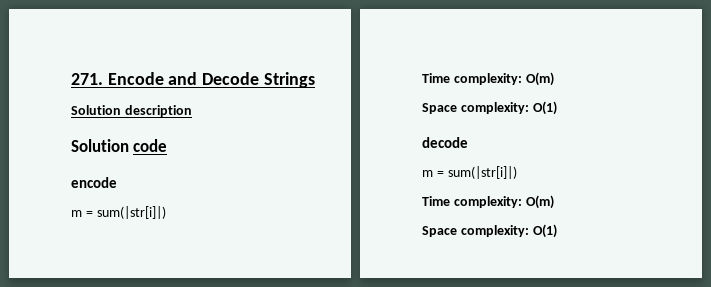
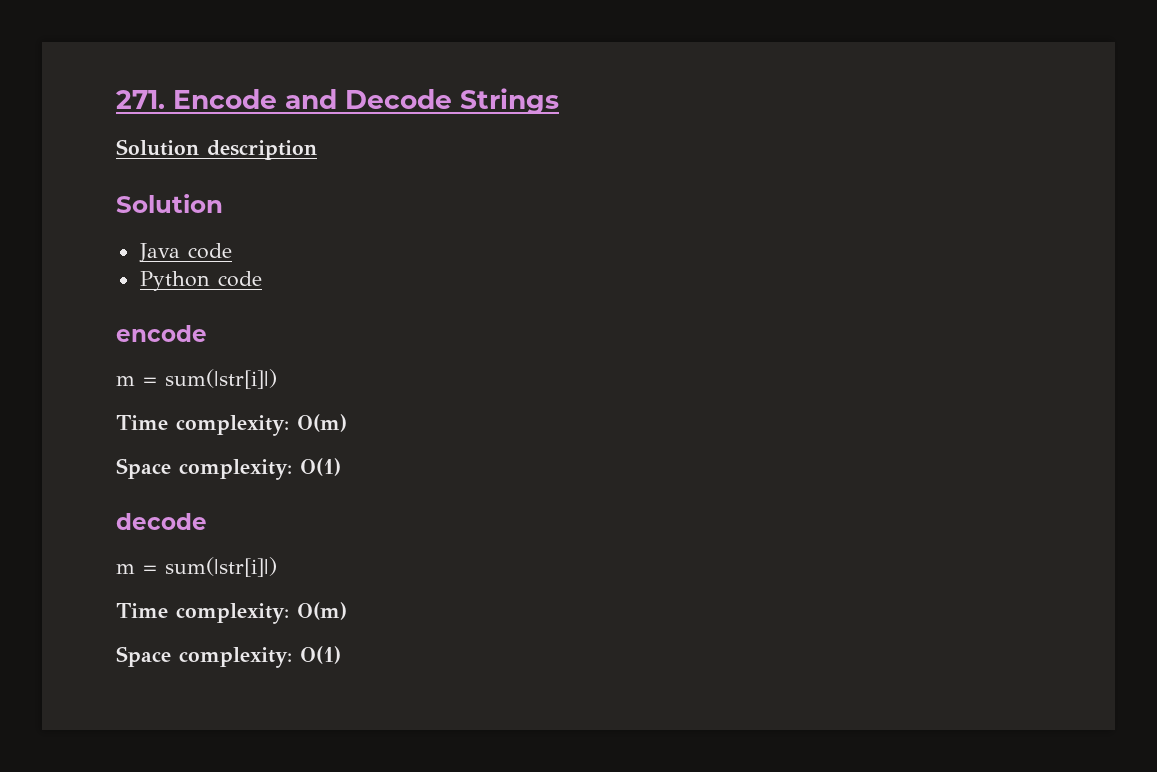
  Solution description
- Solution code
+ Solution
+ Java code
+ Python code

